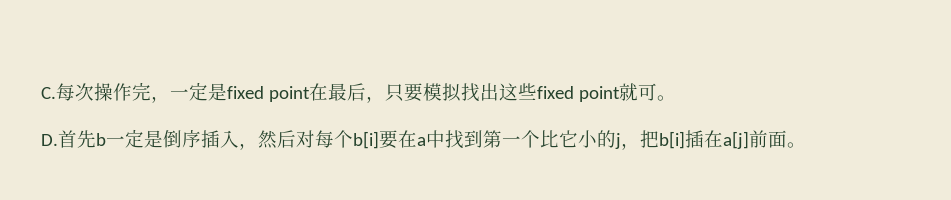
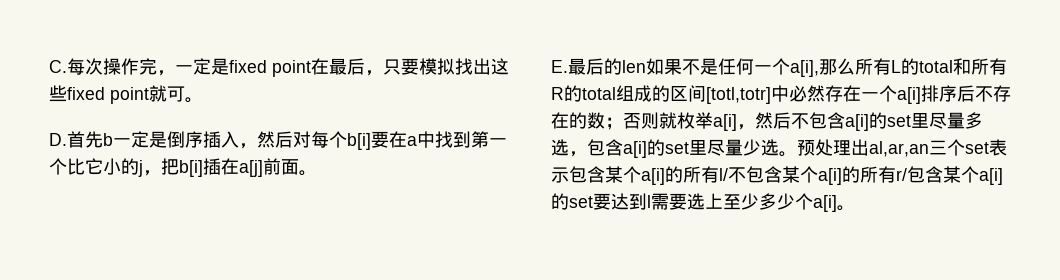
+ E.最后的len如果不是任何一个a[i],那么所有L的total和所有R的total组成的区间[totl,totr]中必然存在一个a[i]排序后不存在的数；否则就枚举a[i]，然后不包含a[i]的set里尽量多选，包含a[i]的set里尽量少选。预处理出al,ar,an三个set表示包含某个a[i]的所有l/不包含某个a[i]的所有r/包含某个a[i]的set要达到l需要选上至少多少个a[i]。

